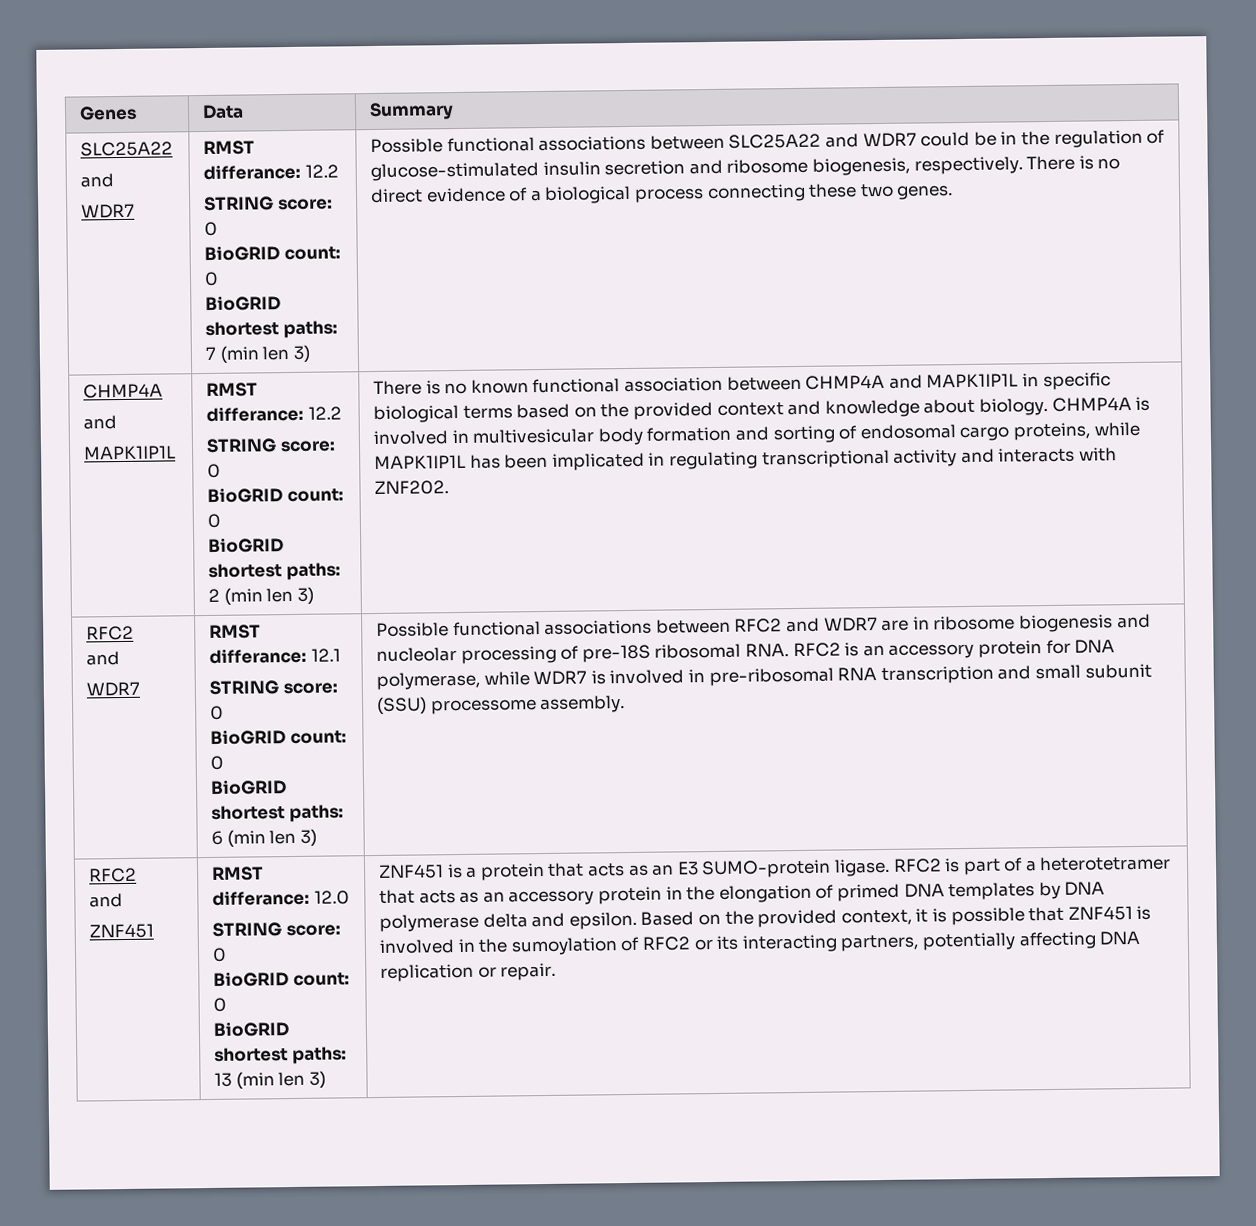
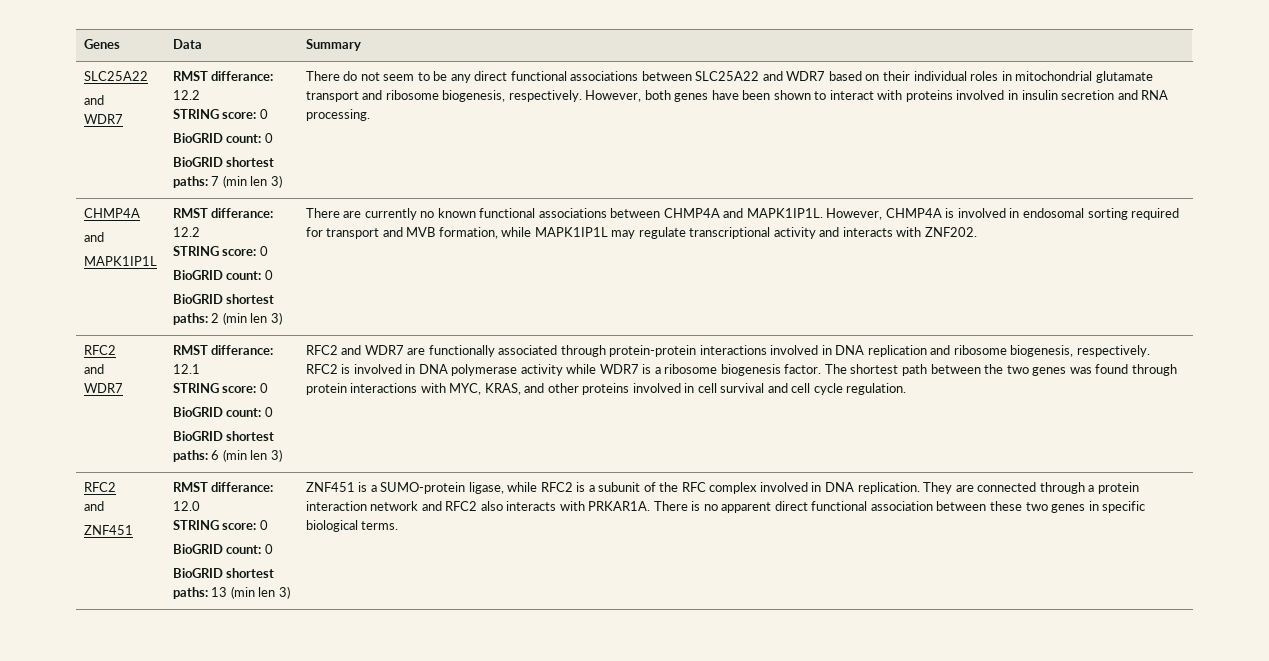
- Possible functional associations between SLC25A22 and WDR7 could be in the regulation of glucose-stimulated insulin secretion and ribosome biogenesis, respectively. There is no direct evidence of a biological process connecting these two genes.
+ There do not seem to be any direct functional associations between SLC25A22 and WDR7 based on their individual roles in mitochondrial glutamate transport and ribosome biogenesis, respectively. However, both genes have been shown to interact with proteins involved in insulin secretion and RNA processing.
- There is no known functional association between CHMP4A and MAPK1IP1L in specific biological terms based on the provided context and knowledge about biology. CHMP4A is involved in multivesicular body formation and sorting of endosomal cargo proteins, while MAPK1IP1L has been implicated in regulating transcriptional activity and interacts with ZNF202.
+ There are currently no known functional associations between CHMP4A and MAPK1IP1L. However, CHMP4A is involved in endosomal sorting required for transport and MVB formation, while MAPK1IP1L may regulate transcriptional activity and interacts with ZNF202.
- Possible functional associations between RFC2 and WDR7 are in ribosome biogenesis and nucleolar processing of pre-18S ribosomal RNA. RFC2 is an accessory protein for DNA polymerase, while WDR7 is involved in pre-ribosomal RNA transcription and small subunit (SSU) processome assembly.
+ RFC2 and WDR7 are functionally associated through protein-protein interactions involved in DNA replication and ribosome biogenesis, respectively. RFC2 is involved in DNA polymerase activity while WDR7 is a ribosome biogenesis factor. The shortest path between the two genes was found through protein interactions with MYC, KRAS, and other proteins involved in cell survival and cell cycle regulation.
- ZNF451 is a protein that acts as an E3 SUMO-protein ligase. RFC2 is part of a heterotetramer that acts as an accessory protein in the elongation of primed DNA templates by DNA polymerase delta and epsilon. Based on the provided context, it is possible that ZNF451 is involved in the sumoylation of RFC2 or its interacting partners, potentially affecting DNA replication or repair.
+ ZNF451 is a SUMO-protein ligase, while RFC2 is a subunit of the RFC complex involved in DNA replication. They are connected through a protein interaction network and RFC2 also interacts with PRKAR1A. There is no apparent direct functional association between these two genes in specific biological terms.

